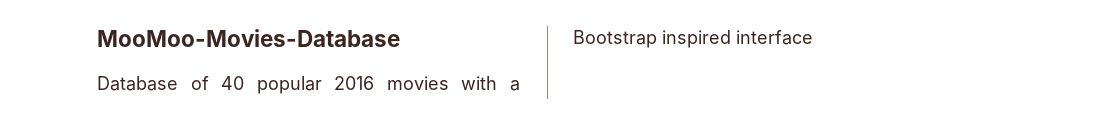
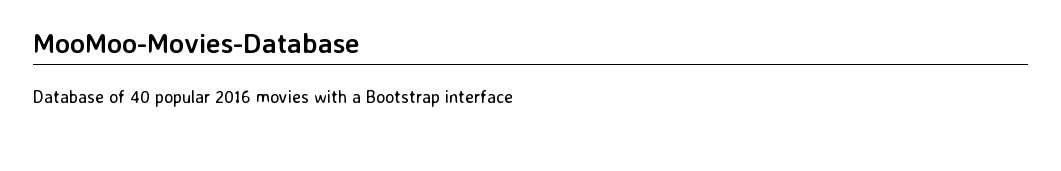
- Database of 40 popular 2016 movies with a Bootstrap inspired interface
+ Database of 40 popular 2016 movies with a Bootstrap interface

